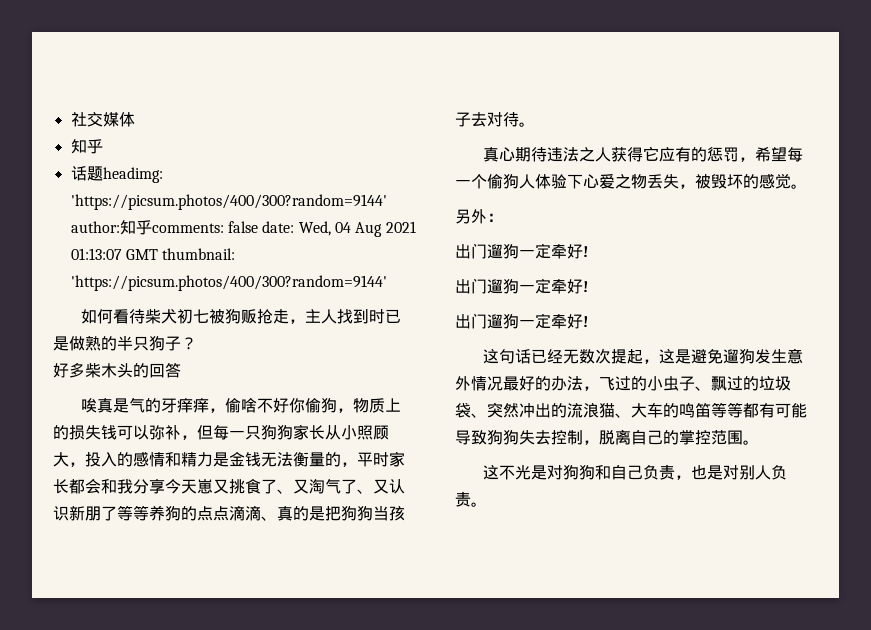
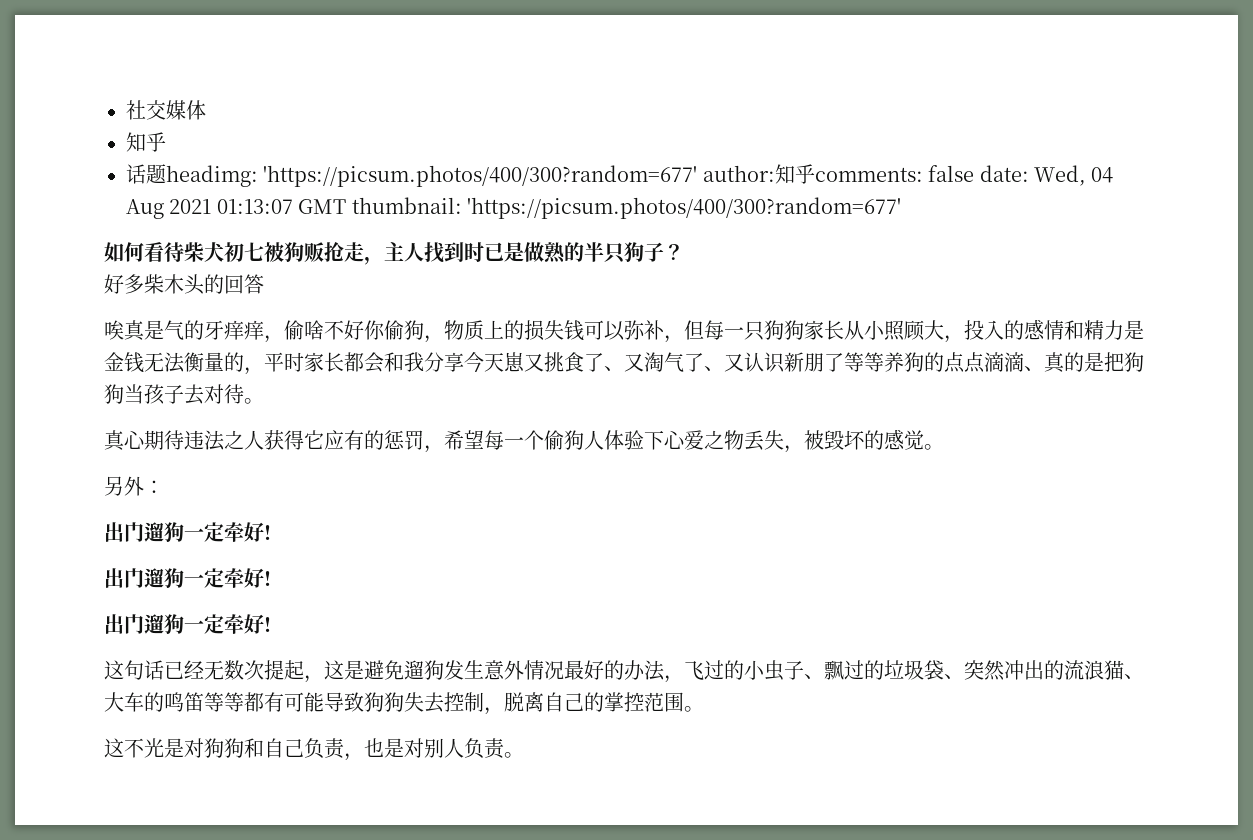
- 话题headimg: 'https://picsum.photos/400/300?random=9144' author:知乎comments: false date: Wed, 04 Aug 2021 01:13:07 GMT thumbnail: 'https://picsum.photos/400/300?random=9144'
+ 话题headimg: 'https://picsum.photos/400/300?random=677' author:知乎comments: false date: Wed, 04 Aug 2021 01:13:07 GMT thumbnail: 'https://picsum.photos/400/300?random=677'

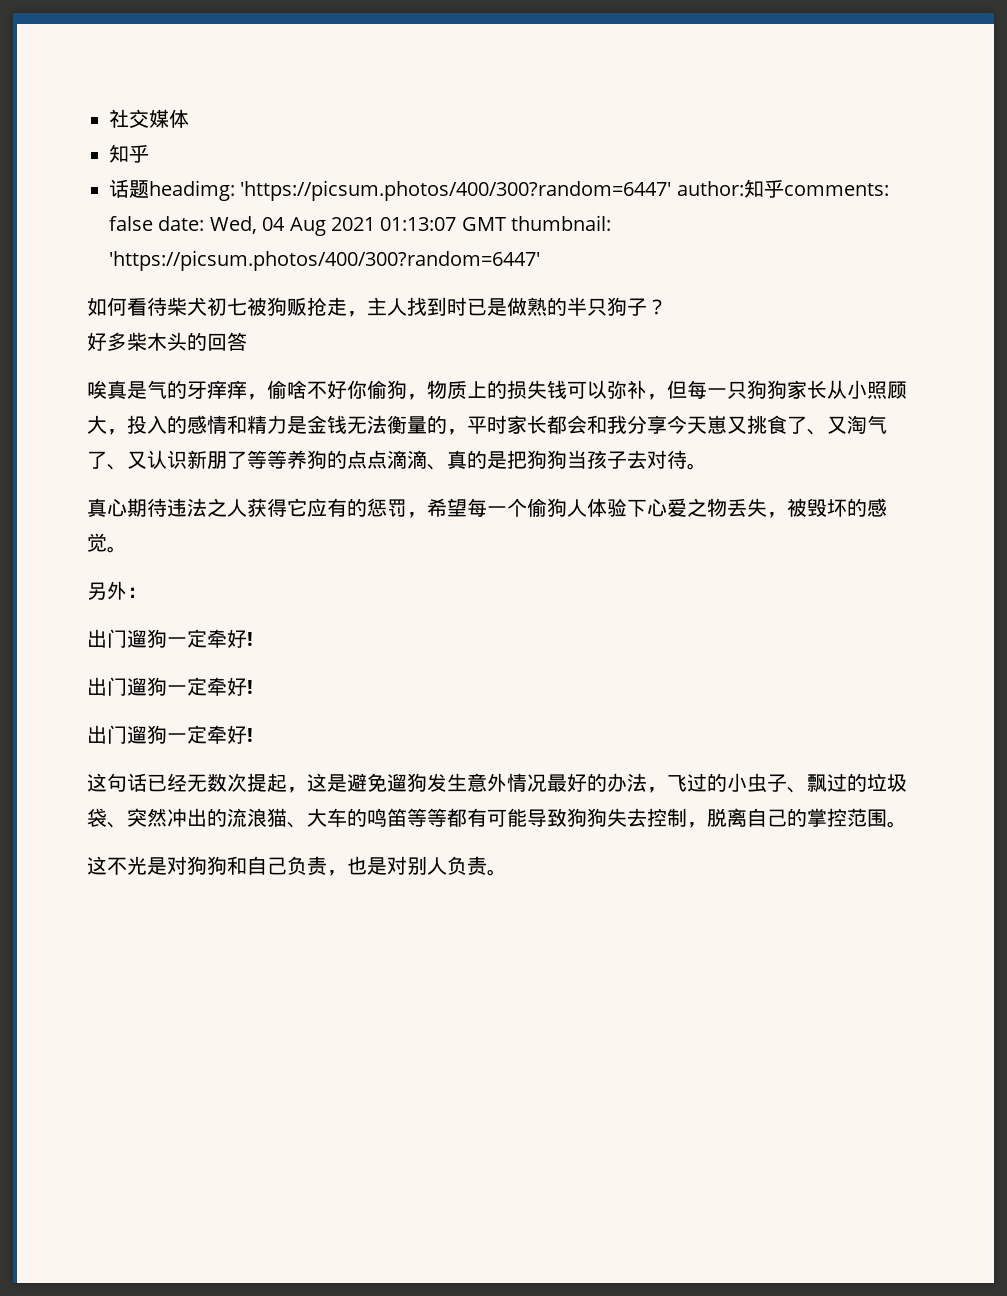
- 话题headimg: 'https://picsum.photos/400/300?random=677' author:知乎comments: false date: Wed, 04 Aug 2021 01:13:07 GMT thumbnail: 'https://picsum.photos/400/300?random=677'
+ 话题headimg: 'https://picsum.photos/400/300?random=6447' author:知乎comments: false date: Wed, 04 Aug 2021 01:13:07 GMT thumbnail: 'https://picsum.photos/400/300?random=6447'

